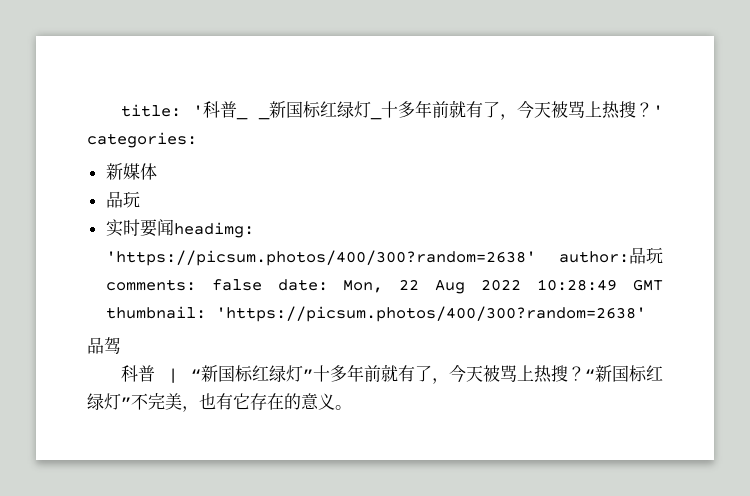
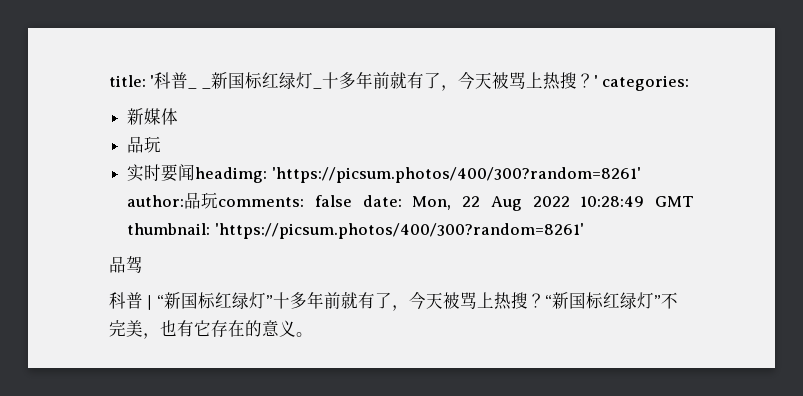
- 实时要闻headimg: 'https://picsum.photos/400/300?random=2638' author:品玩comments: false date: Mon, 22 Aug 2022 10:28:49 GMT thumbnail: 'https://picsum.photos/400/300?random=2638'
+ 实时要闻headimg: 'https://picsum.photos/400/300?random=8261' author:品玩comments: false date: Mon, 22 Aug 2022 10:28:49 GMT thumbnail: 'https://picsum.photos/400/300?random=8261'

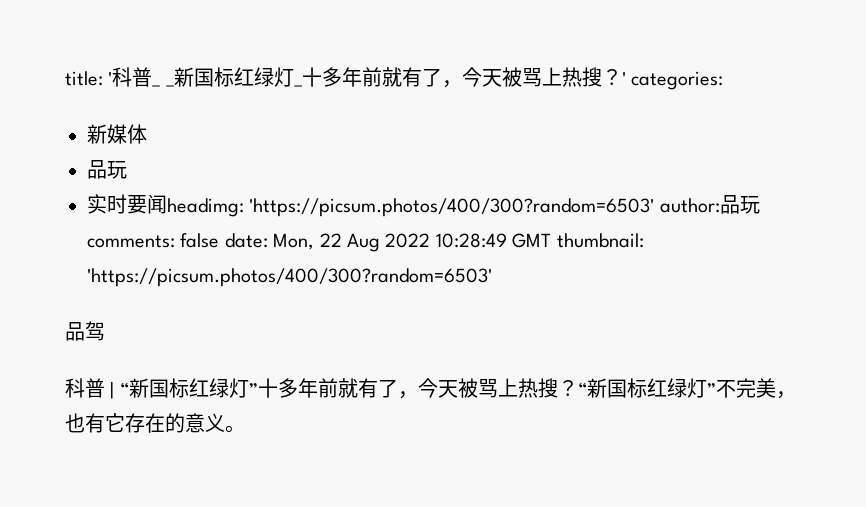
- 实时要闻headimg: 'https://picsum.photos/400/300?random=8261' author:品玩comments: false date: Mon, 22 Aug 2022 10:28:49 GMT thumbnail: 'https://picsum.photos/400/300?random=8261'
+ 实时要闻headimg: 'https://picsum.photos/400/300?random=6503' author:品玩comments: false date: Mon, 22 Aug 2022 10:28:49 GMT thumbnail: 'https://picsum.photos/400/300?random=6503'

